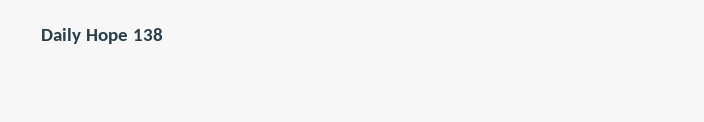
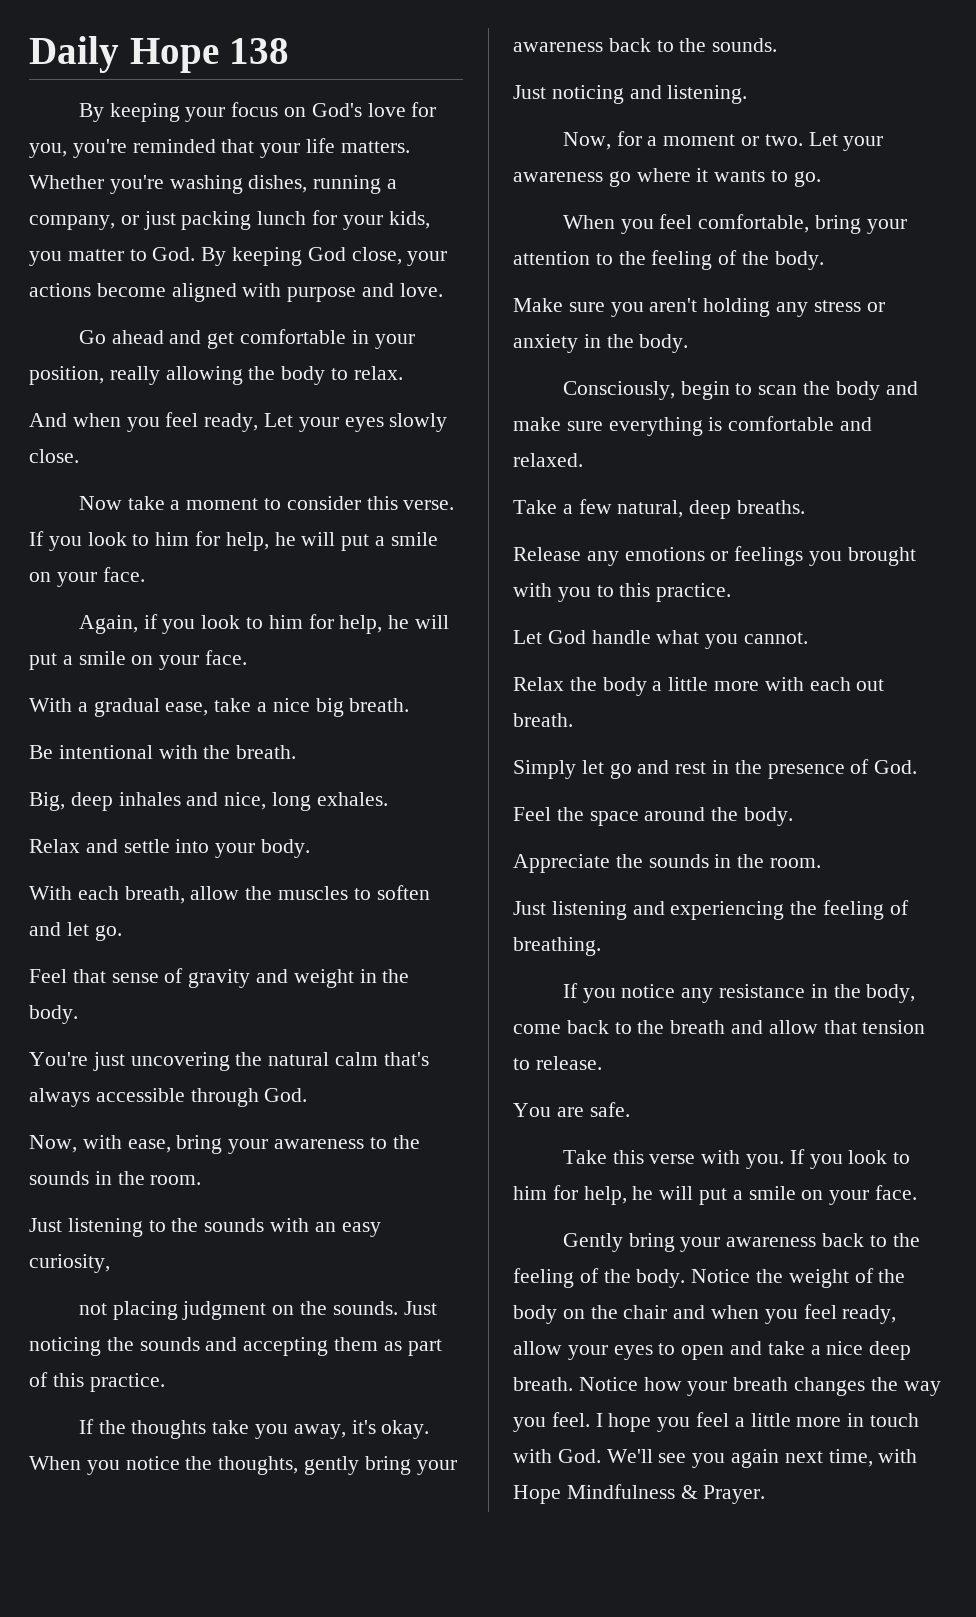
+ By keeping your focus on God's love for you, you're reminded that your life matters. Whether you're washing dishes, running a company, or just packing lunch for your kids, you matter to God. By keeping God close, your actions become aligned with purpose and love.
+ Go ahead and get comfortable in your position, really allowing the body to relax.
+ And when you feel ready, Let your eyes slowly close.
+ Now take a moment to consider this verse. If you look to him for help, he will put a smile on your face.
+ Again, if you look to him for help, he will put a smile on your face.
+ With a gradual ease, take a nice big breath.
+ Be intentional with the breath.
+ Big, deep inhales and nice, long exhales.
+ Relax and settle into your body.
+ With each breath, allow the muscles to soften and let go.
+ Feel that sense of gravity and weight in the body.
+ You're just uncovering the natural calm that's always accessible through God.
+ Now, with ease, bring your awareness to the sounds in the room.
+ Just listening to the sounds with an easy curiosity,
+ not placing judgment on the sounds. Just noticing the sounds and accepting them as part of this practice.
+ If the thoughts take you away, it's okay. When you notice the thoughts, gently bring your awareness back to the sounds.
+ Just noticing and listening.
+ Now, for a moment or two. Let your awareness go where it wants to go.
+ When you feel comfortable, bring your attention to the feeling of the body.
+ Make sure you aren't holding any stress or anxiety in the body.
+ Consciously, begin to scan the body and make sure everything is comfortable and relaxed.
+ Take a few natural, deep breaths.
+ Release any emotions or feelings you brought with you to this practice.
+ Let God handle what you cannot.
+ Relax the body a little more with each out breath.
+ Simply let go and rest in the presence of God.
+ Feel the space around the body.
+ Appreciate the sounds in the room.
+ Just listening and experiencing the feeling of breathing.
+ If you notice any resistance in the body, come back to the breath and allow that tension to release.
+ You are safe.
+ Take this verse with you. If you look to him for help, he will put a smile on your face.
+ Gently bring your awareness back to the feeling of the body. Notice the weight of the body on the chair and when you feel ready, allow your eyes to open and take a nice deep breath. Notice how your breath changes the way you feel. I hope you feel a little more in touch with God. We'll see you again next time, with Hope Mindfulness & Prayer.

